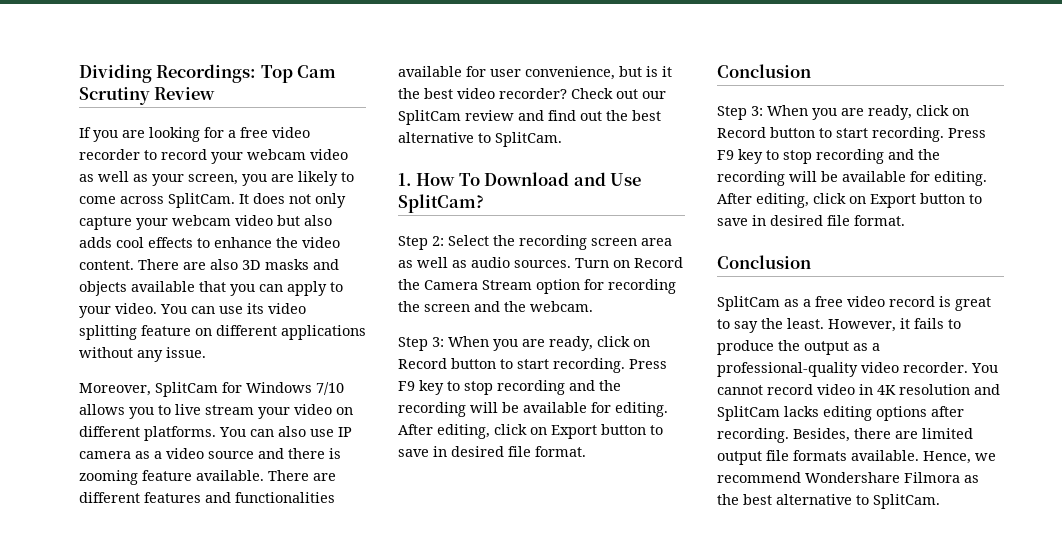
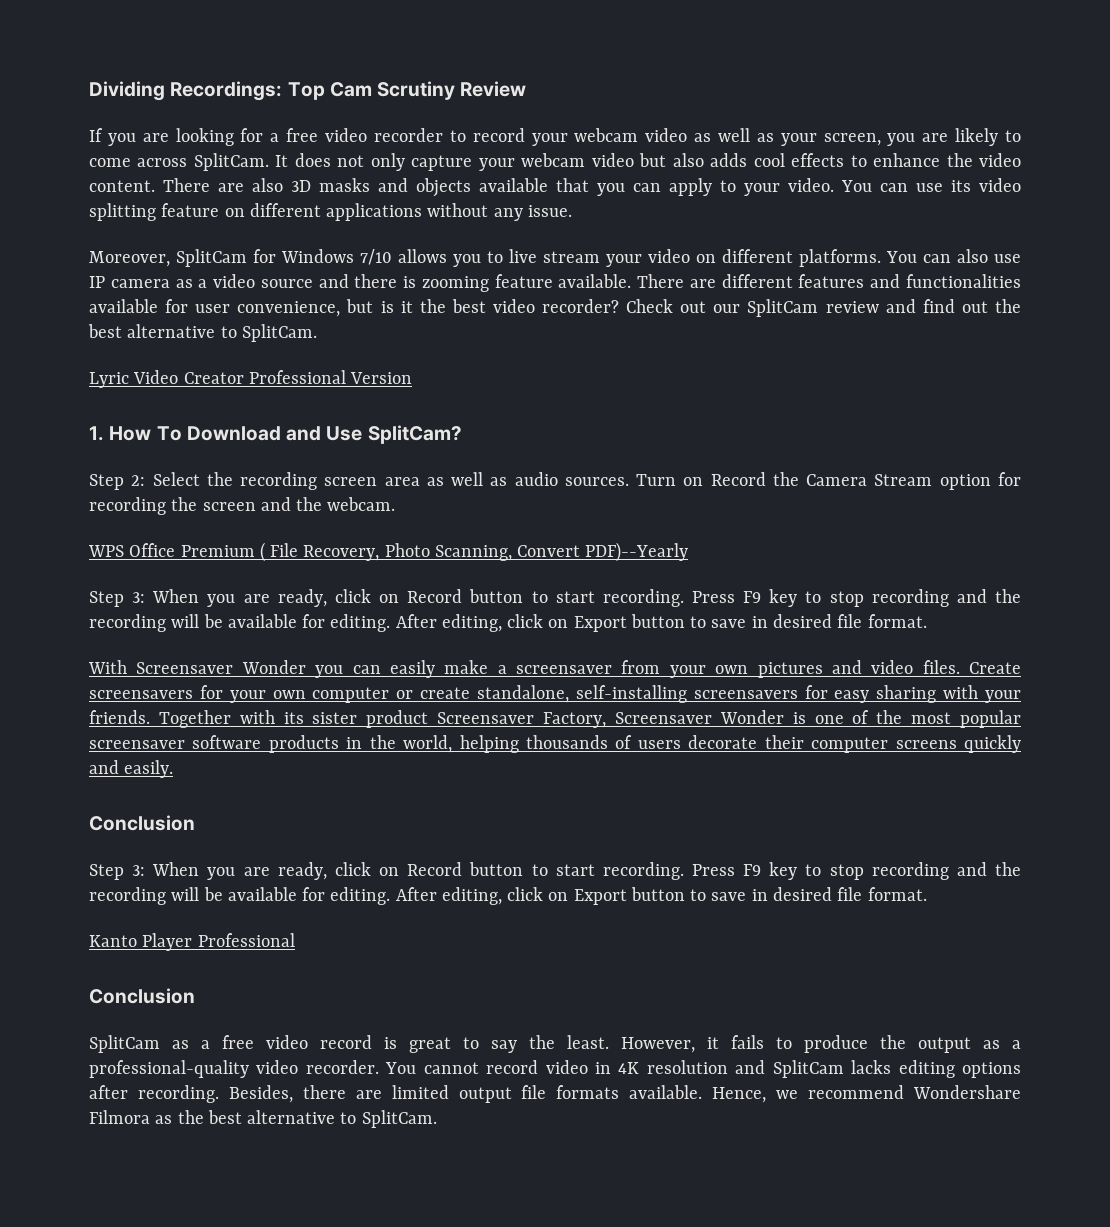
+ Lyric Video Creator Professional Version
+ WPS Office Premium ( File Recovery, Photo Scanning, Convert PDF)--Yearly
+ With Screensaver Wonder you can easily make a screensaver from your own pictures and video files. Create screensavers for your own computer or create standalone, self-installing screensavers for easy sharing with your friends. Together with its sister product Screensaver Factory, Screensaver Wonder is one of the most popular screensaver software products in the world, helping thousands of users decorate their computer screens quickly and easily.
+ Kanto Player Professional

